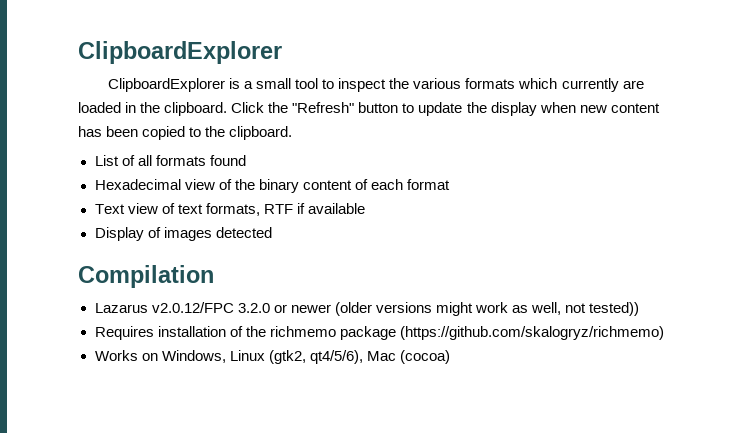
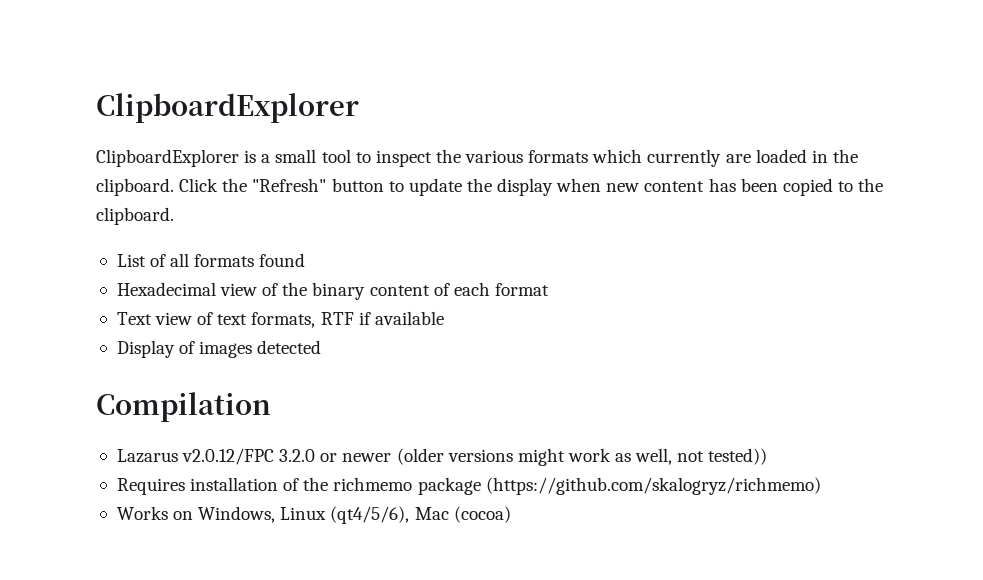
- Works on Windows, Linux (gtk2, qt4/5/6), Mac (cocoa)
+ Works on Windows, Linux (qt4/5/6), Mac (cocoa)

